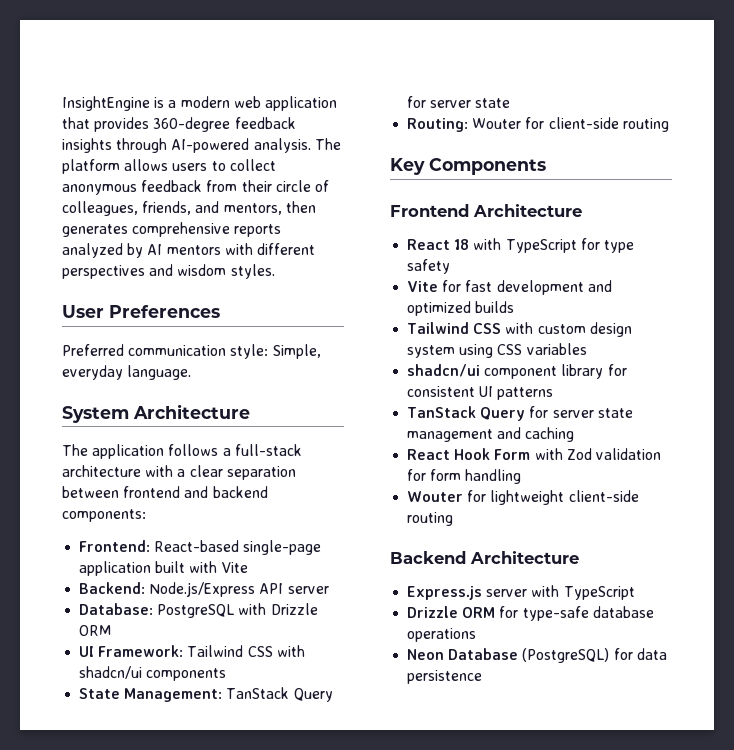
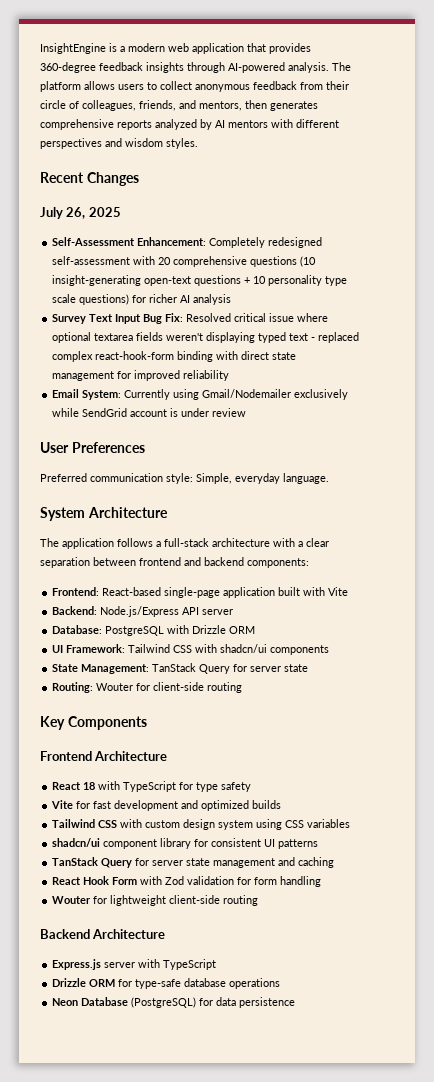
+ Recent Changes
+ July 26, 2025
+ Self-Assessment Enhancement: Completely redesigned self-assessment with 20 comprehensive questions (10 insight-generating open-text questions + 10 personality type scale questions) for richer AI analysis
+ Survey Text Input Bug Fix: Resolved critical issue where optional textarea fields weren't displaying typed text - replaced complex react-hook-form binding with direct state management for improved reliability
+ Email System: Currently using Gmail/Nodemailer exclusively while SendGrid account is under review

